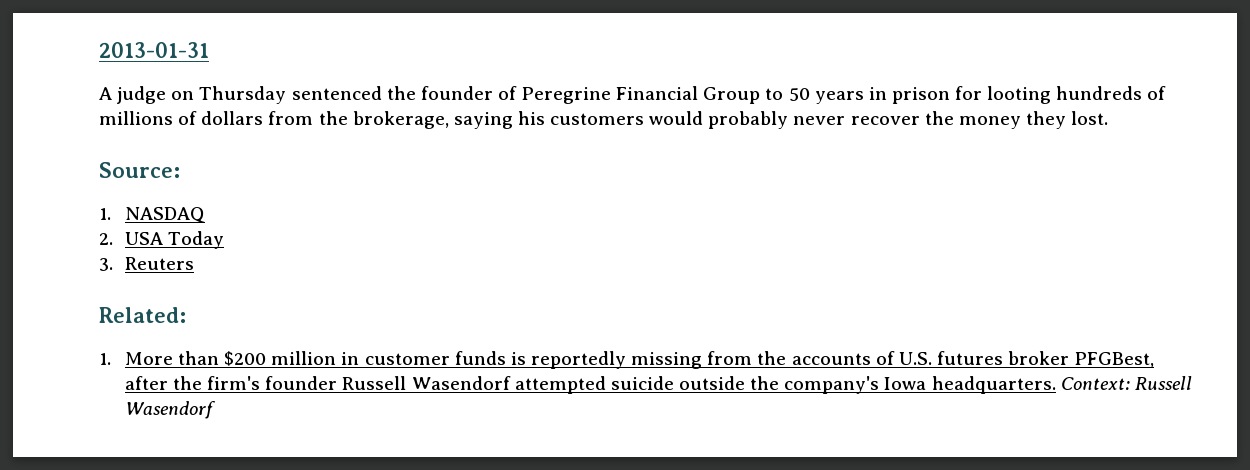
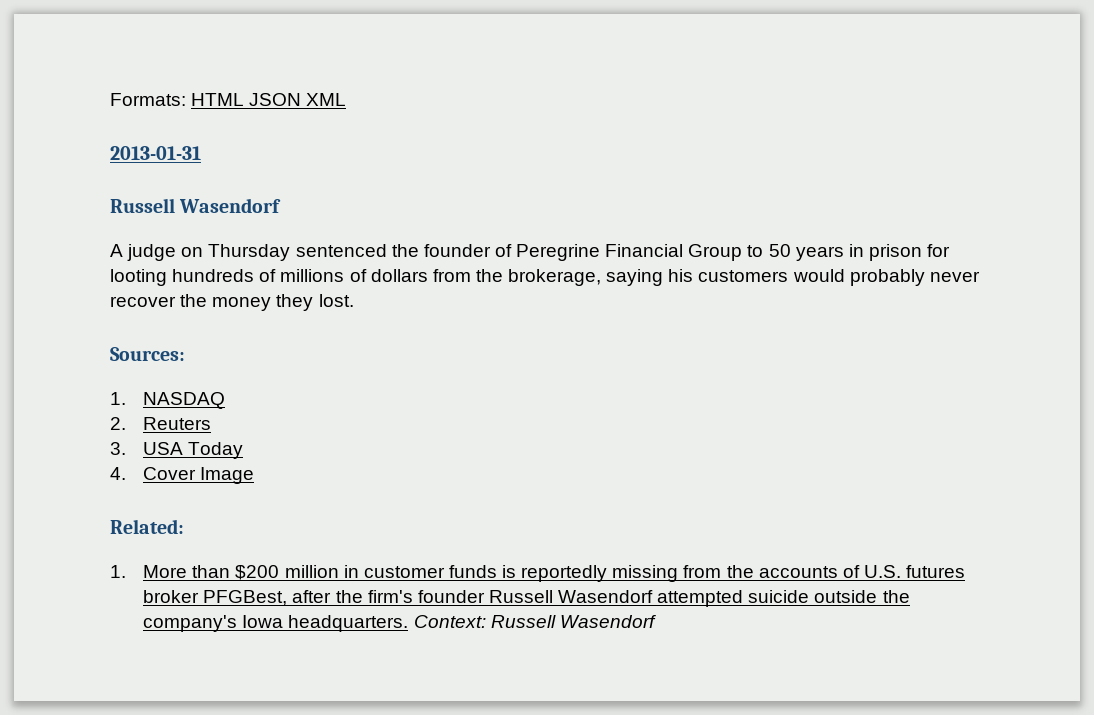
+ Formats: HTML JSON XML
  2013-01-31
+ Russell Wasendorf
- Source:
+ Sources:
- 2. USA Today
+ 2. Reuters
+ 3. USA Today
- 3. Reuters
+ 4. Cover Image

